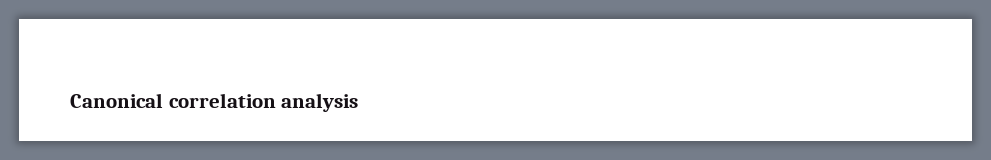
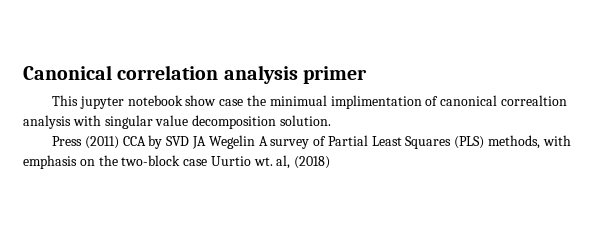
- Canonical correlation analysis
+ Canonical correlation analysis primer
+ This jupyter notebook show case the minimual implimentation of canonical correaltion analysis with singular value decomposition solution.
+ Press (2011) CCA by SVD JA Wegelin A survey of Partial Least Squares (PLS) methods, with emphasis on the two-block case Uurtio wt. al, (2018)

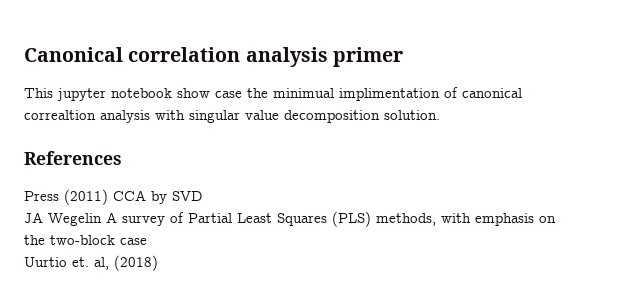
+ References
- Press (2011) CCA by SVD JA Wegelin A survey of Partial Least Squares (PLS) methods, with emphasis on the two-block case Uurtio wt. al, (2018)
+ Press (2011) CCA by SVD
+ JA Wegelin A survey of Partial Least Squares (PLS) methods, with emphasis on the two-block case
+ Uurtio et. al, (2018)

